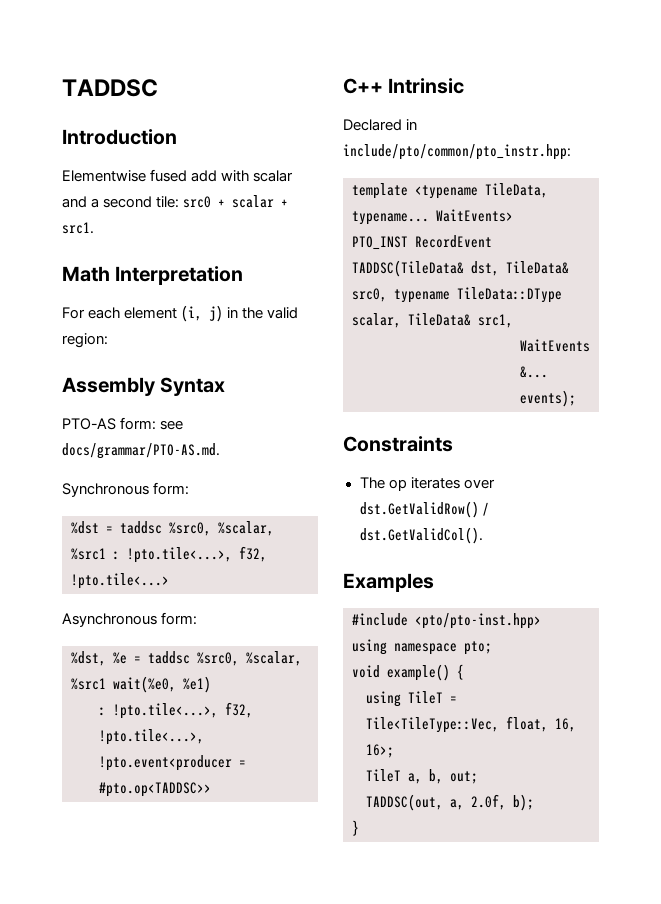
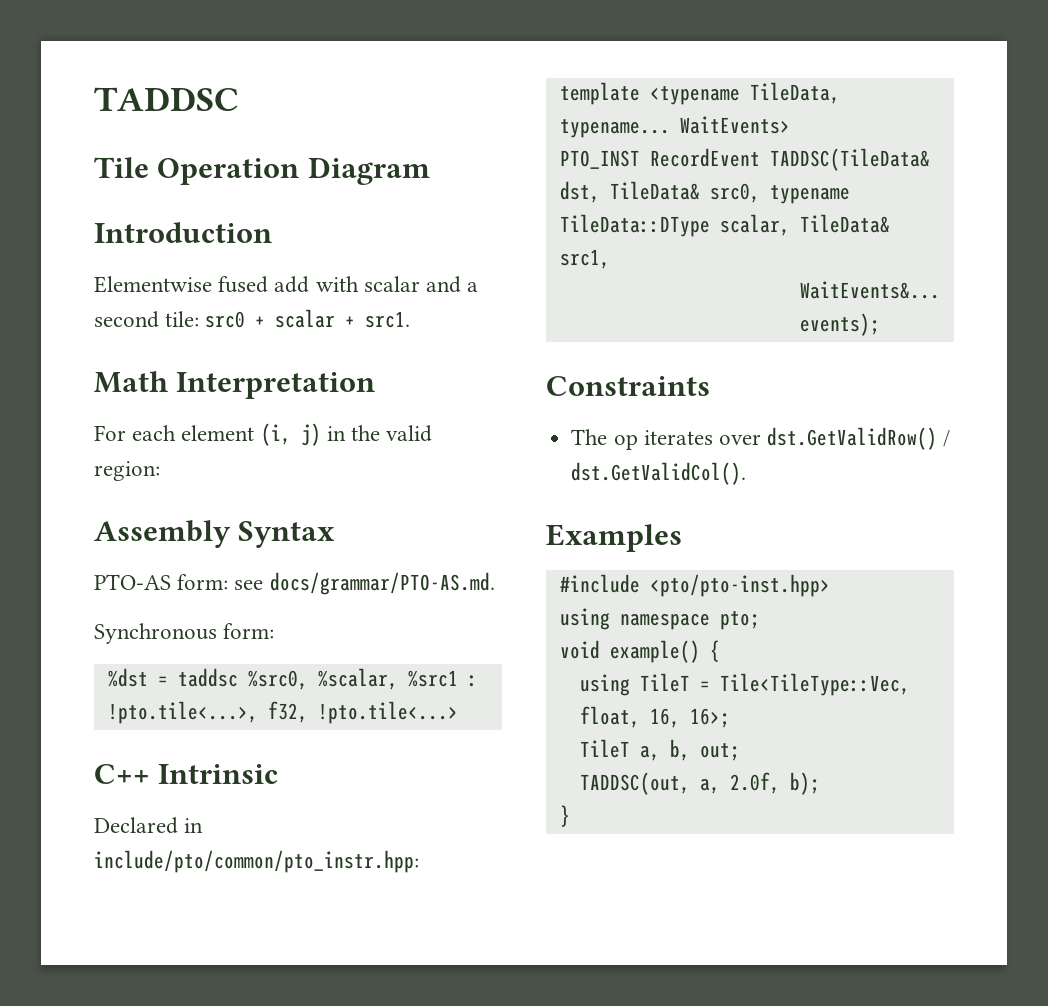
+ Tile Operation Diagram
- Asynchronous form:
- %dst, %e = taddsc %src0, %scalar, %src1 wait(%e0, %e1)
- : !pto.tile<...>, f32, !pto.tile<...>, !pto.event<producer = #pto.op<TADDSC>>

